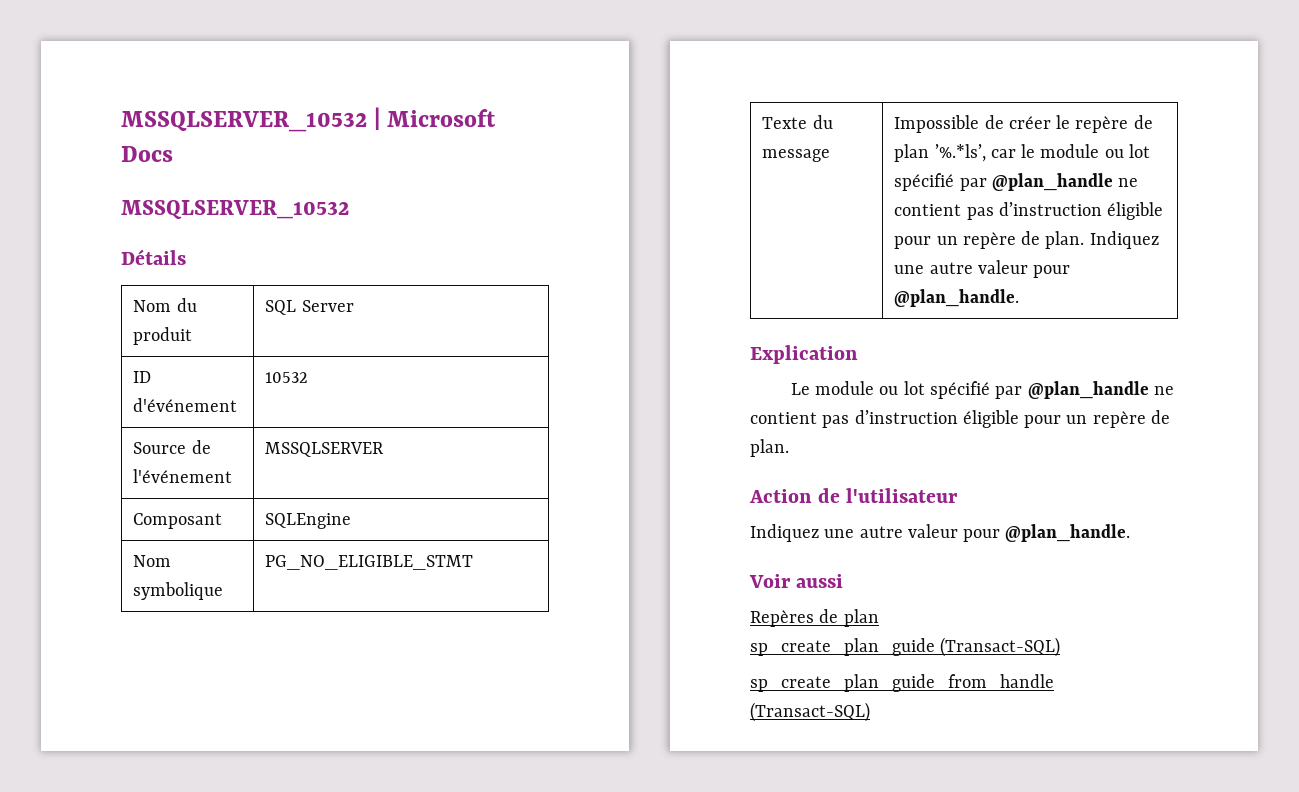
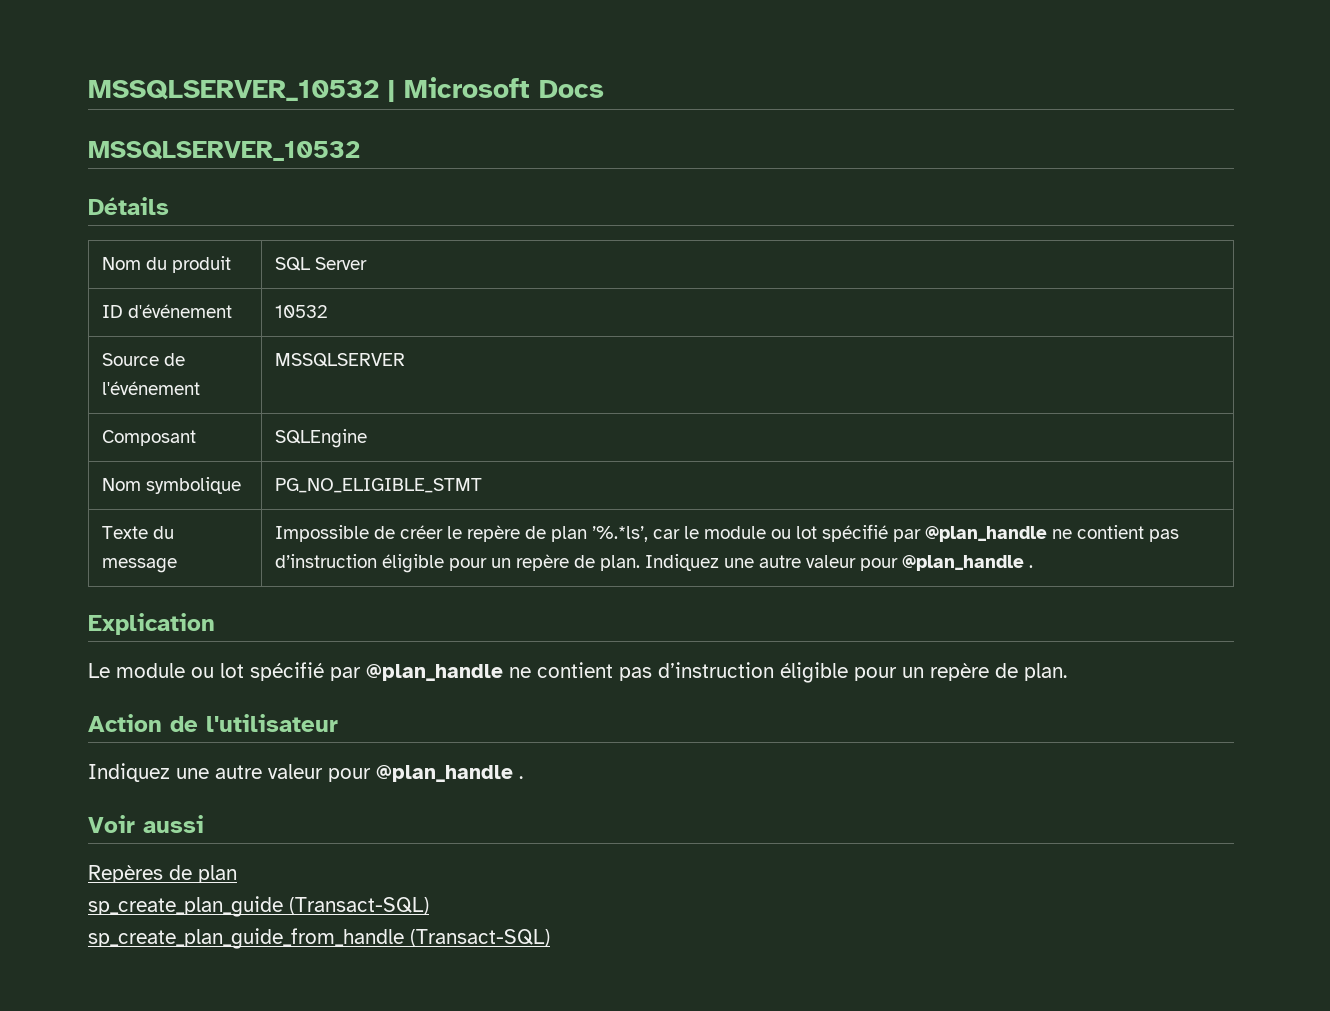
- Texte du message | Impossible de créer le repère de plan ’%.*ls’, car le module ou lot spécifié par @plan_handle ne contient pas d’instruction éligible pour un repère de plan. Indiquez une autre valeur pour @plan_handle.
+ Texte du message | Impossible de créer le repère de plan ’%.*ls’, car le module ou lot spécifié par @plan_handle ne contient pas d’instruction éligible pour un repère de plan. Indiquez une autre valeur pour @plan_handle .
  Action de l'utilisateur
- Indiquez une autre valeur pour @plan_handle.
+ Indiquez une autre valeur pour @plan_handle .

